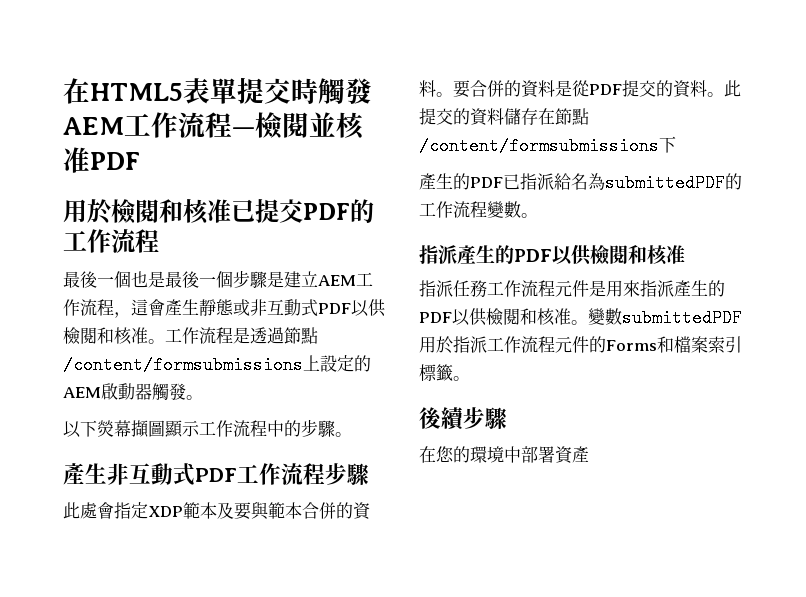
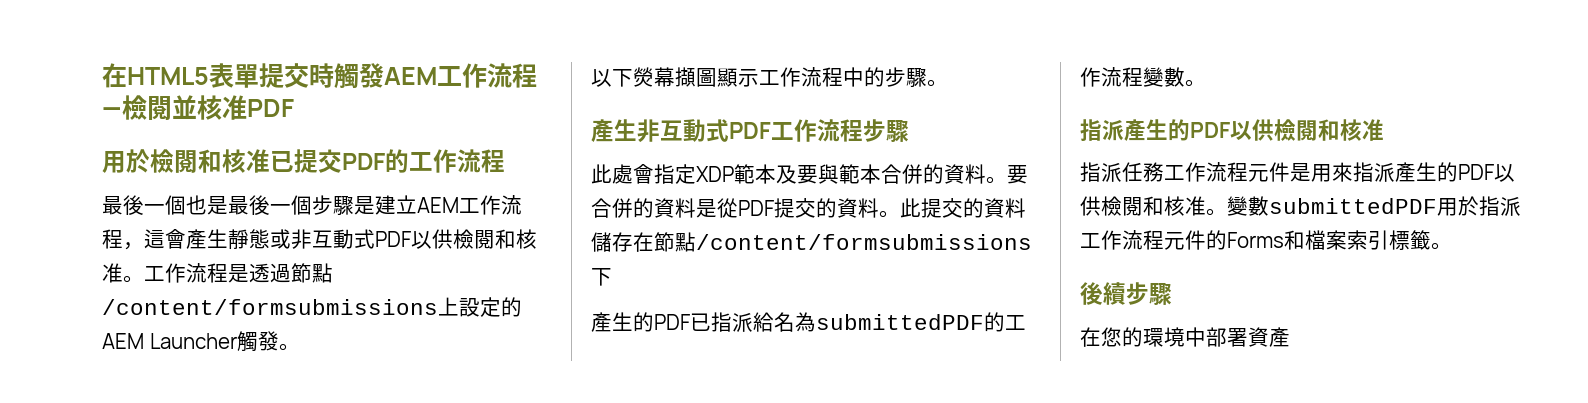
- 工作流程是透過節點/content/formsubmissions上設定的AEM啟動器觸發。
+ 工作流程是透過節點/content/formsubmissions上設定的AEM Launcher觸發。

